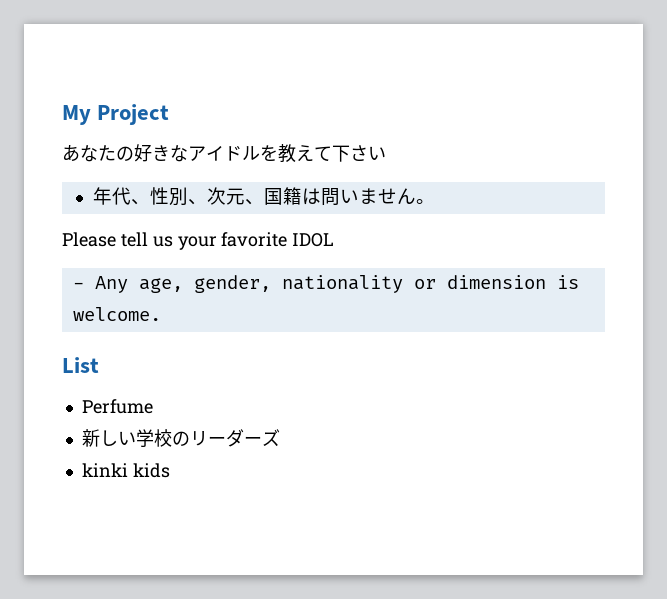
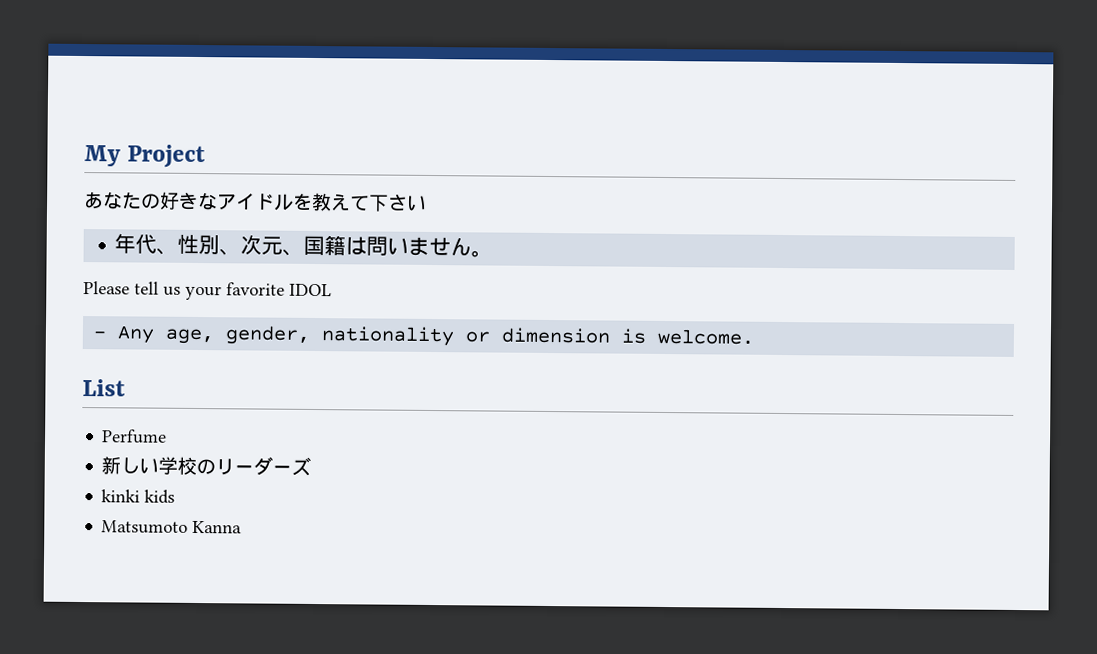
+ Matsumoto Kanna

